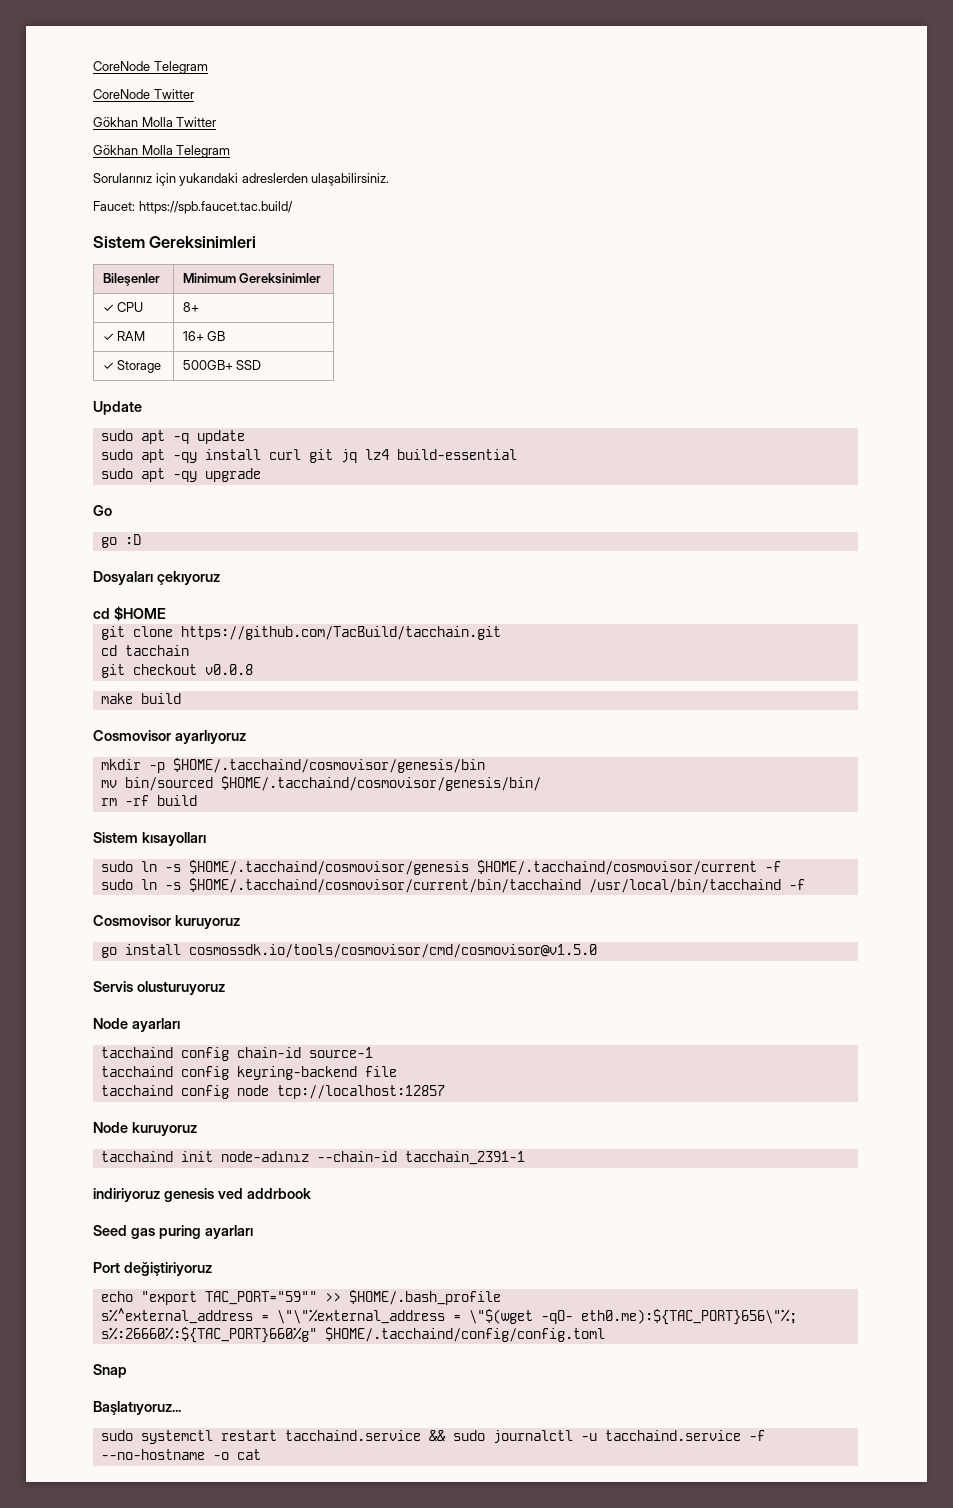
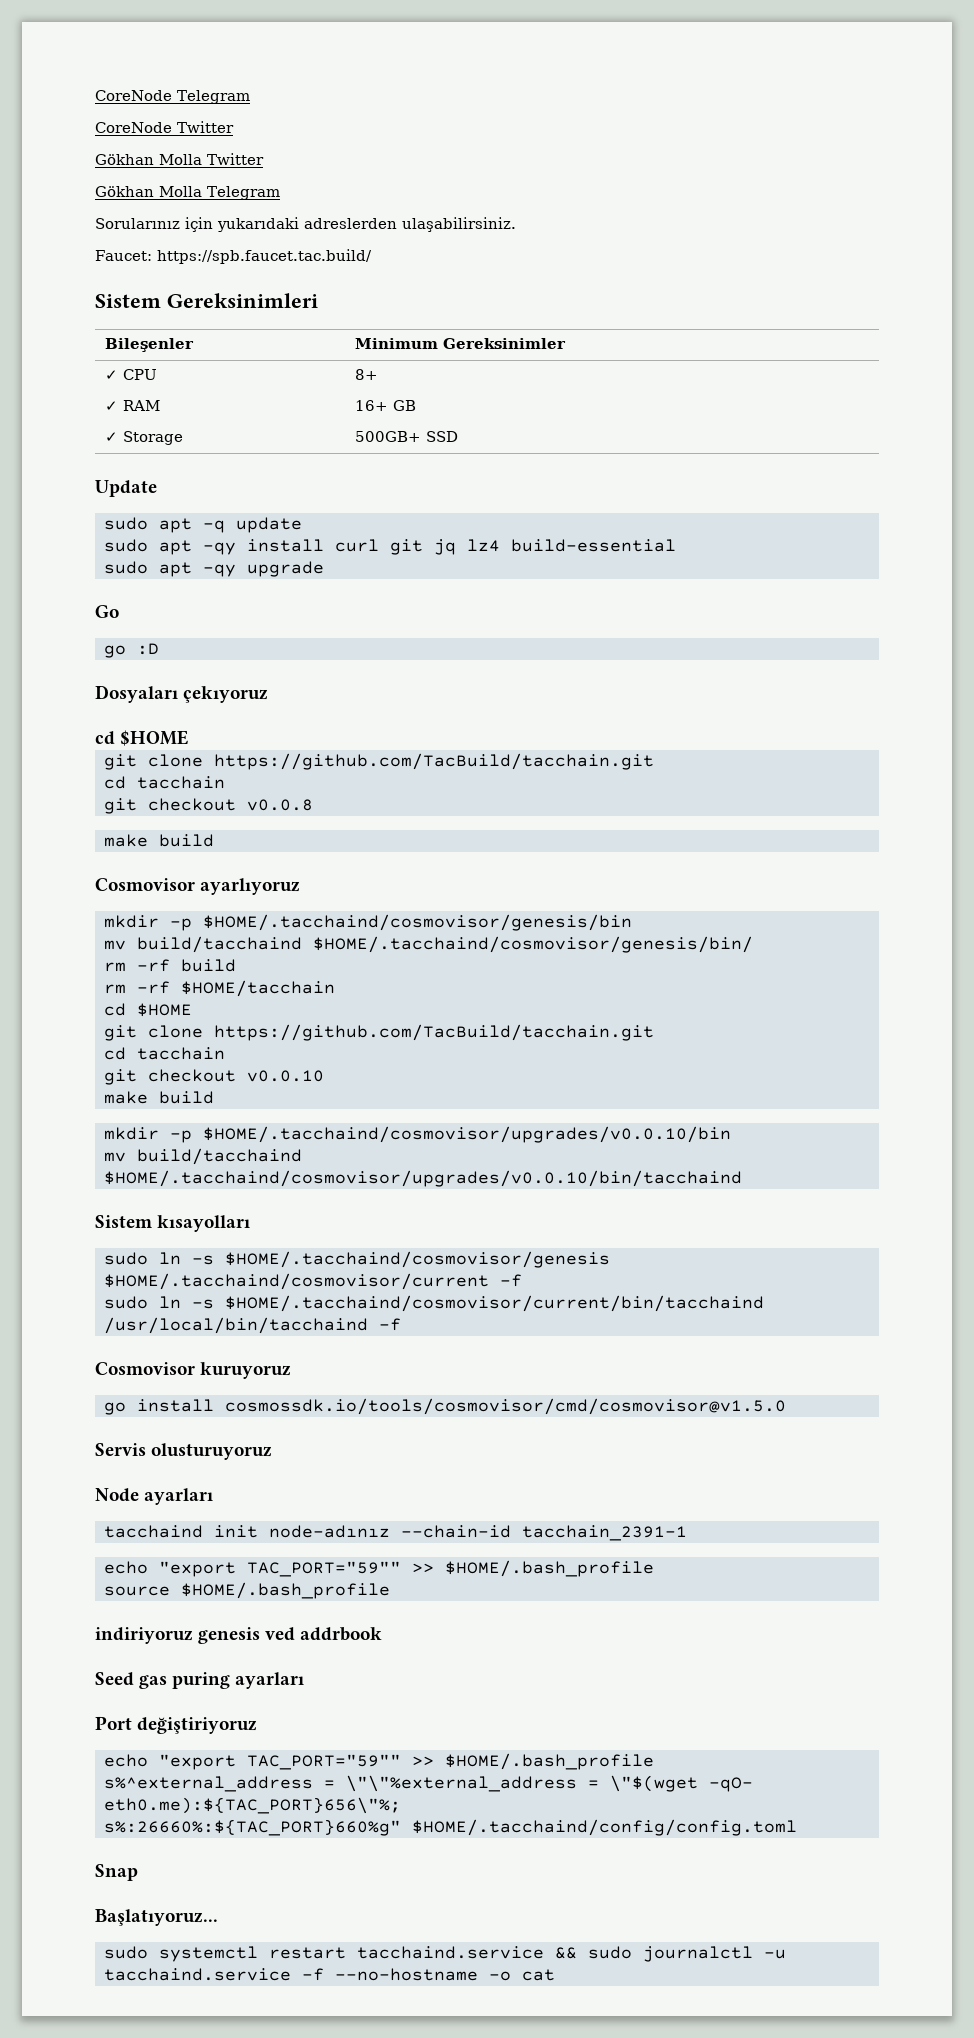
- mv bin/sourced $HOME/.tacchaind/cosmovisor/genesis/bin/
+ mv build/tacchaind $HOME/.tacchaind/cosmovisor/genesis/bin/
+ rm -rf $HOME/tacchain
+ cd $HOME
+ git clone https://github.com/TacBuild/tacchain.git
+ cd tacchain
+ git checkout v0.0.10
+ make build
+ mkdir -p $HOME/.tacchaind/cosmovisor/upgrades/v0.0.10/bin
+ mv build/tacchaind $HOME/.tacchaind/cosmovisor/upgrades/v0.0.10/bin/tacchaind
- tacchaind config chain-id source-1
- tacchaind config keyring-backend file
- tacchaind config node tcp://localhost:12857
- Node kuruyoruz
  tacchaind init node-adınız --chain-id tacchain_2391-1
+ echo "export TAC_PORT="59"" >> $HOME/.bash_profile
+ source $HOME/.bash_profile

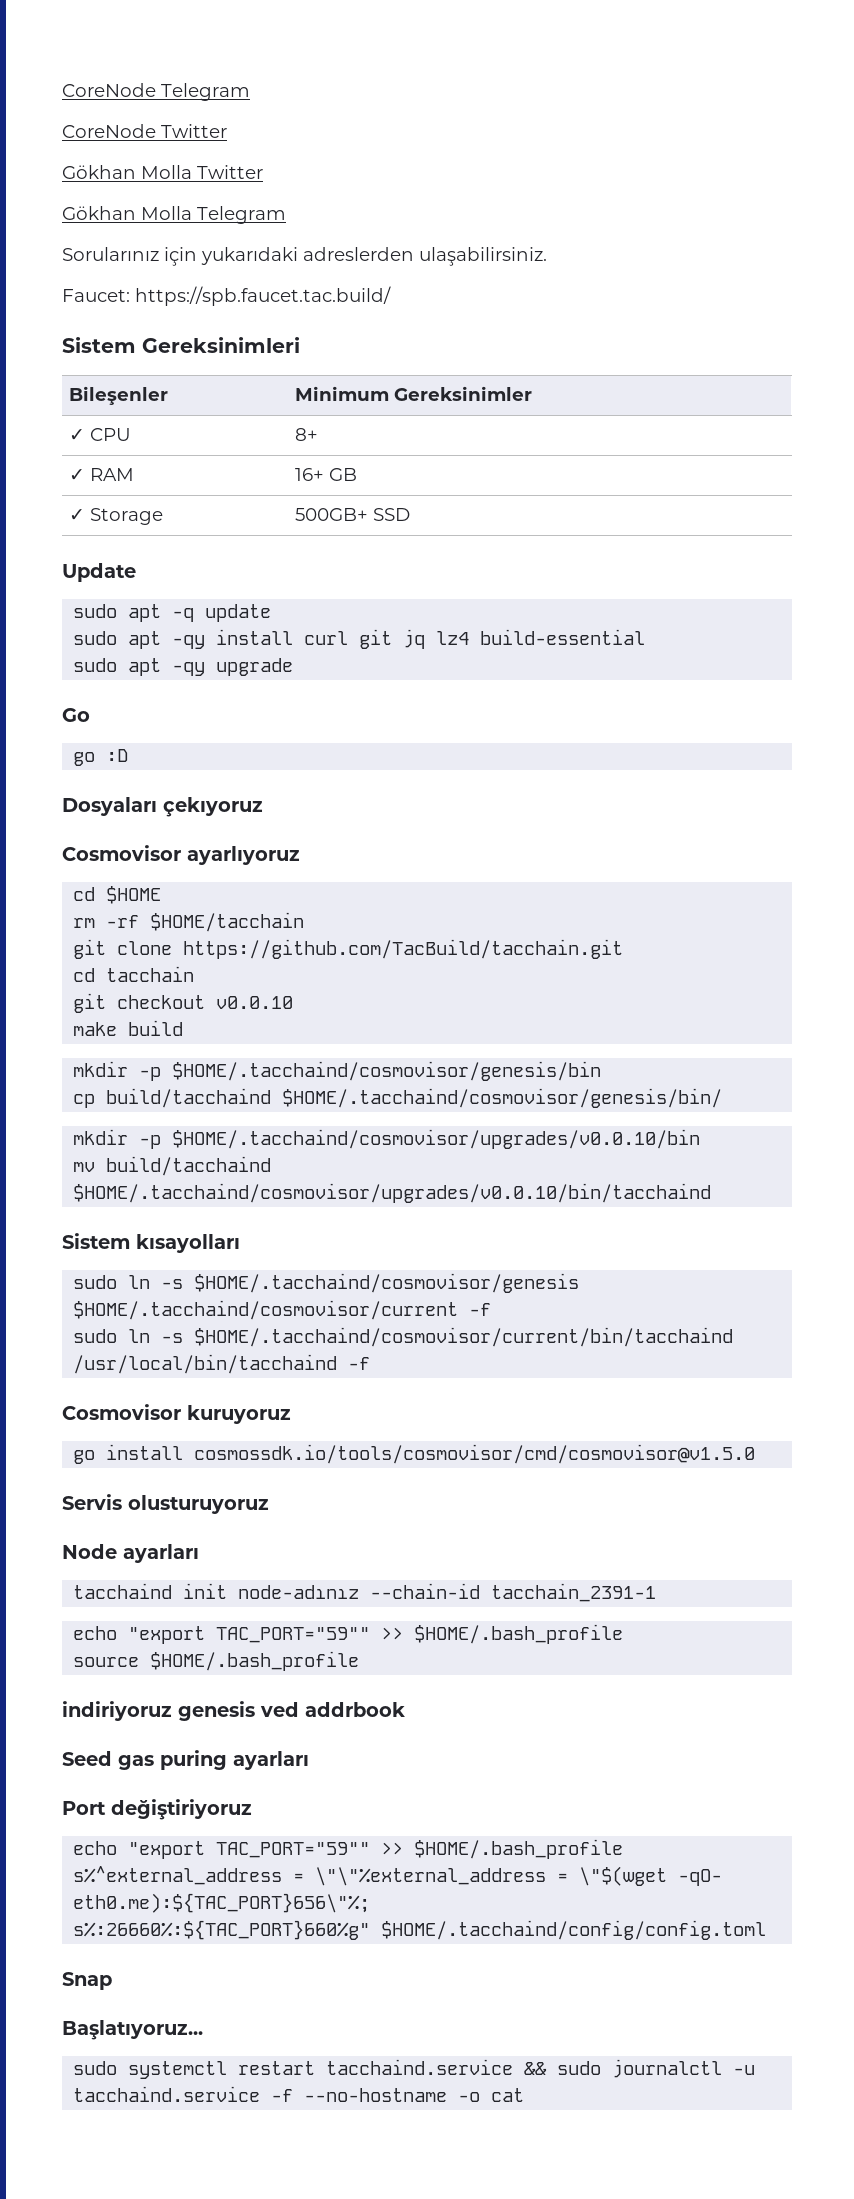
  Dosyaları çekıyoruz
+ Cosmovisor ayarlıyoruz
  cd $HOME
- git clone https://github.com/TacBuild/tacchain.git
- cd tacchain
- git checkout v0.0.8
- make build
- Cosmovisor ayarlıyoruz
- mkdir -p $HOME/.tacchaind/cosmovisor/genesis/bin
- mv build/tacchaind $HOME/.tacchaind/cosmovisor/genesis/bin/
- rm -rf build
  rm -rf $HOME/tacchain
- cd $HOME
+ mkdir -p $HOME/.tacchaind/cosmovisor/genesis/bin
+ cp build/tacchaind $HOME/.tacchaind/cosmovisor/genesis/bin/

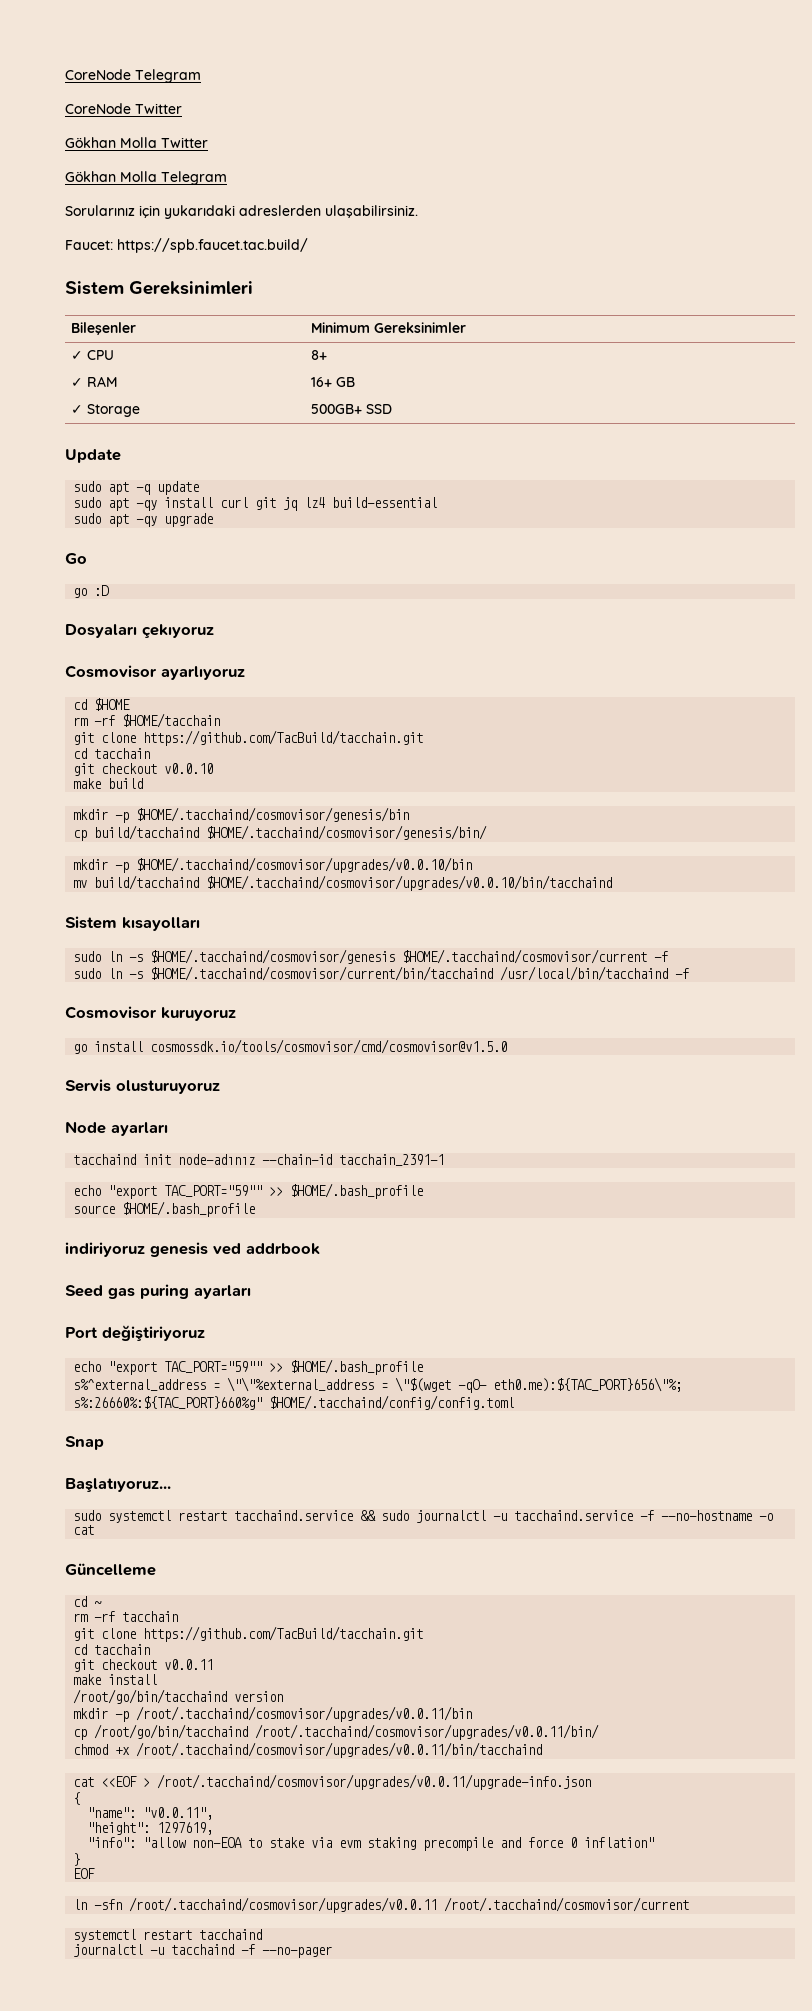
+ Güncelleme
+ cd ~
+ rm -rf tacchain
+ git clone https://github.com/TacBuild/tacchain.git
+ cd tacchain
+ git checkout v0.0.11
+ make install
+ /root/go/bin/tacchaind version
+ mkdir -p /root/.tacchaind/cosmovisor/upgrades/v0.0.11/bin
+ cp /root/go/bin/tacchaind /root/.tacchaind/cosmovisor/upgrades/v0.0.11/bin/
+ chmod +x /root/.tacchaind/cosmovisor/upgrades/v0.0.11/bin/tacchaind
+ cat <<EOF > /root/.tacchaind/cosmovisor/upgrades/v0.0.11/upgrade-info.json
+ {
+ "name": "v0.0.11",
+ "height": 1297619,
+ "info": "allow non-EOA to stake via evm staking precompile and force 0 inflation"
+ }
+ EOF
+ ln -sfn /root/.tacchaind/cosmovisor/upgrades/v0.0.11 /root/.tacchaind/cosmovisor/current
+ systemctl restart tacchaind
+ journalctl -u tacchaind -f --no-pager

